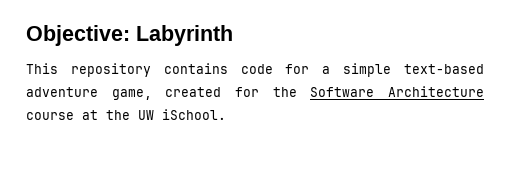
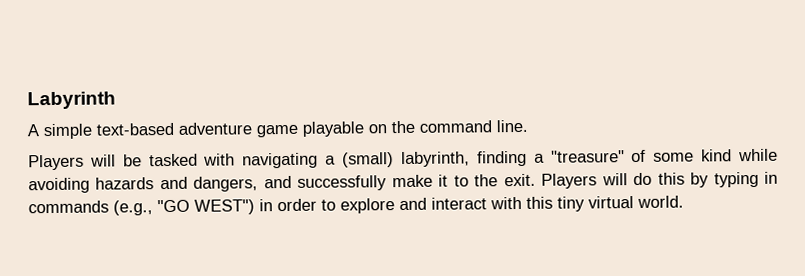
- Objective: Labyrinth
+ Labyrinth
- This repository contains code for a simple text-based adventure game, created for the Software Architecture course at the UW iSchool.
+ A simple text-based adventure game playable on the command line.
+ Players will be tasked with navigating a (small) labyrinth, finding a "treasure" of some kind while avoiding hazards and dangers, and successfully make it to the exit. Players will do this by typing in commands (e.g., "GO WEST") in order to explore and interact with this tiny virtual world.

